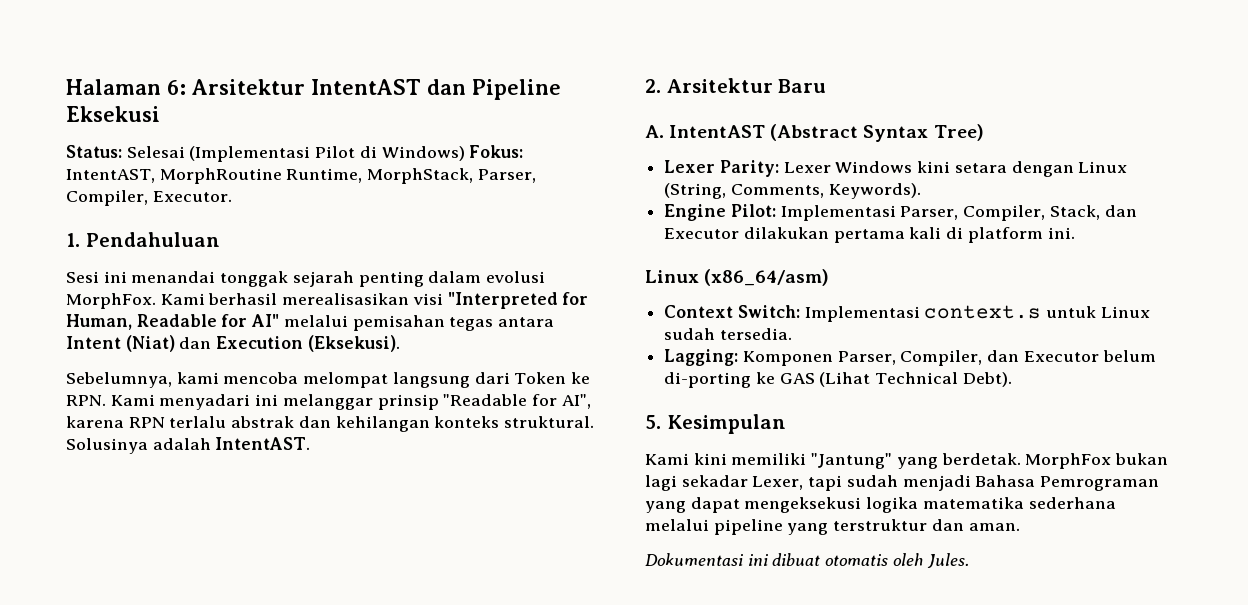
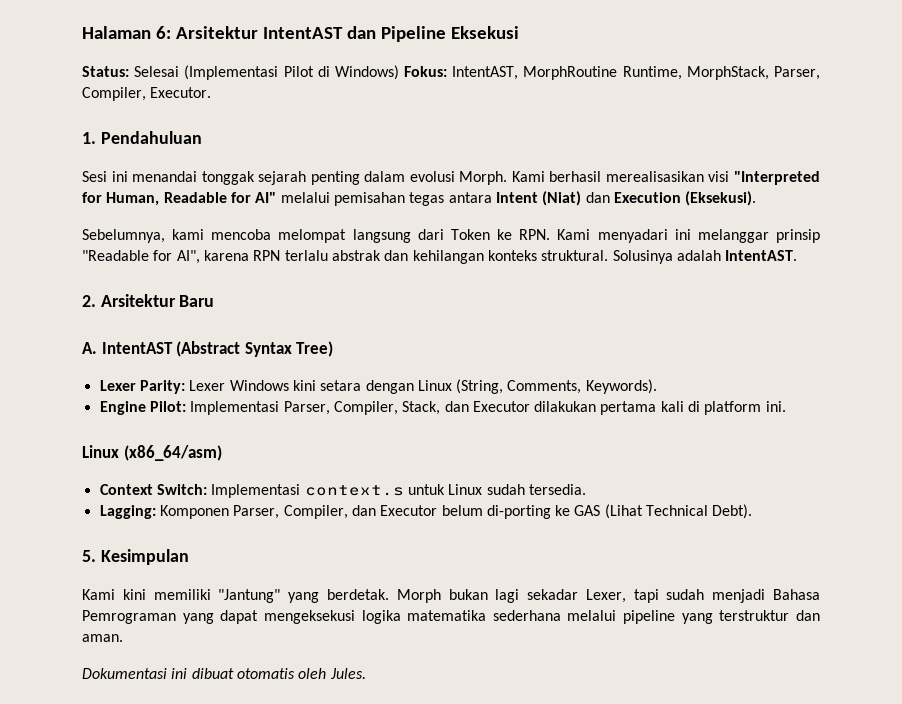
- Sesi ini menandai tonggak sejarah penting dalam evolusi MorphFox.
+ Sesi ini menandai tonggak sejarah penting dalam evolusi Morph.
- MorphFox bukan lagi sekadar Lexer, tapi sudah menjadi Bahasa Pemrograman yang dapat mengeksekusi logika matematika sederhana melalui pipeline yang terstruktur dan aman.
+ Morph bukan lagi sekadar Lexer, tapi sudah menjadi Bahasa Pemrograman yang dapat mengeksekusi logika matematika sederhana melalui pipeline yang terstruktur dan aman.

